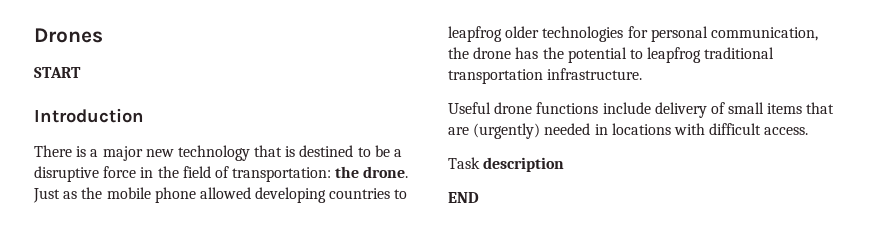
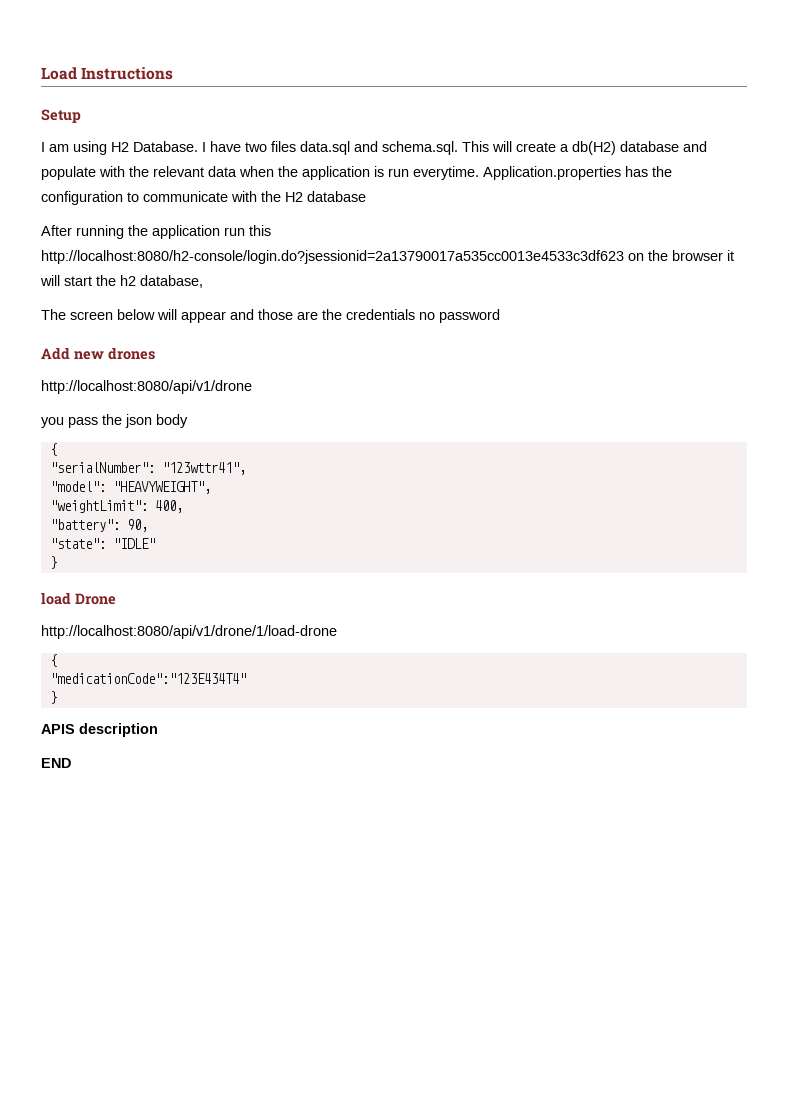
- Drones
- START
- Introduction
- There is a major new technology that is destined to be a disruptive force in the field of transportation: the drone. Just as the mobile phone allowed developing countries to leapfrog older technologies for personal communication, the drone has the potential to leapfrog traditional transportation infrastructure.
- Useful drone functions include delivery of small items that are (urgently) needed in locations with difficult access.
- Task description
+ Load Instructions
+ Setup
+ I am using H2 Database. I have two files data.sql and schema.sql. This will create a db(H2) database and populate with the relevant data when the application is run everytime. Application.properties has the configuration to communicate with the H2 database
+ After running the application run this http://localhost:8080/h2-console/login.do?jsessionid=2a13790017a535cc0013e4533c3df623 on the browser it will start the h2 database,
+ The screen below will appear and those are the credentials no password
+ Add new drones
+ http://localhost:8080/api/v1/drone
+ you pass the json body
+ {
+ "serialNumber": "123wttr41",
+ "model": "HEAVYWEIGHT",
+ "weightLimit": 400,
+ "battery": 90,
+ "state": "IDLE"
+ }
+ load Drone
+ http://localhost:8080/api/v1/drone/1/load-drone
+ {
+ "medicationCode":"123E434T4"
+ }
+ APIS description

